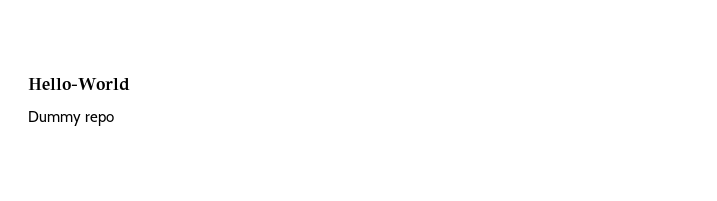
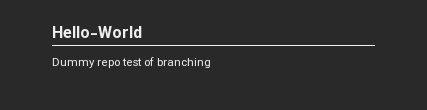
- Dummy repo
+ Dummy repo test of branching

